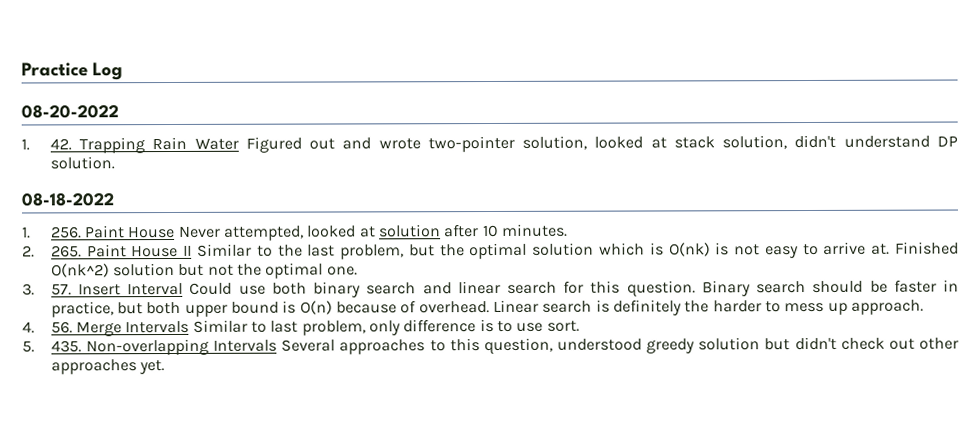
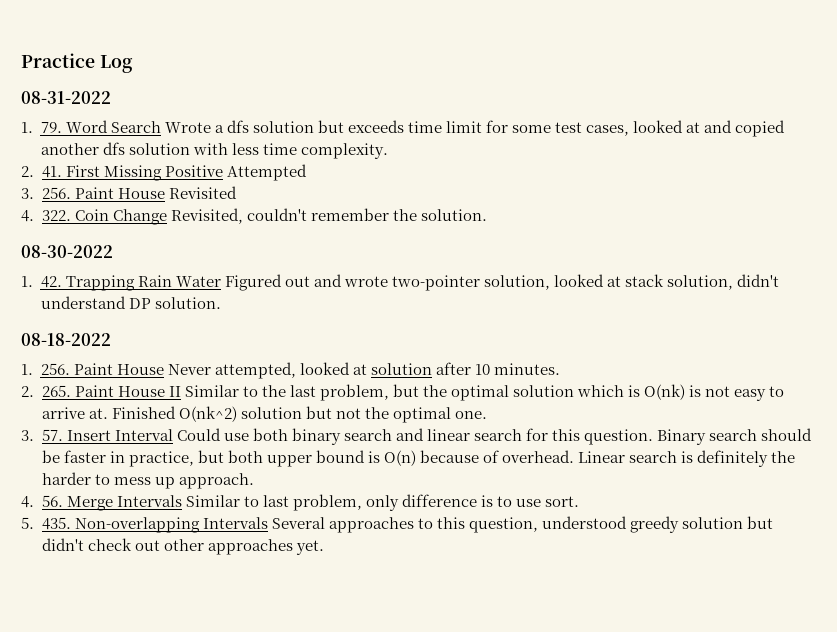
- 08-20-2022
+ 08-31-2022
+ 1. 79. Word Search Wrote a dfs solution but exceeds time limit for some test cases, looked at and copied another dfs solution with less time complexity.
+ 2. 41. First Missing Positive Attempted
+ 3. 256. Paint House Revisited
+ 4. 322. Coin Change Revisited, couldn't remember the solution.
+ 08-30-2022

